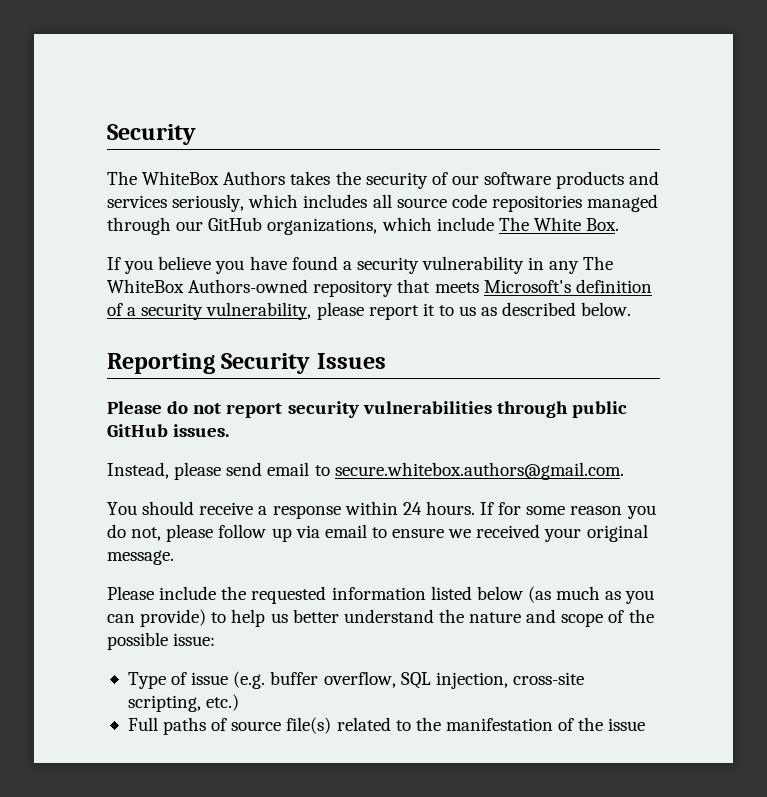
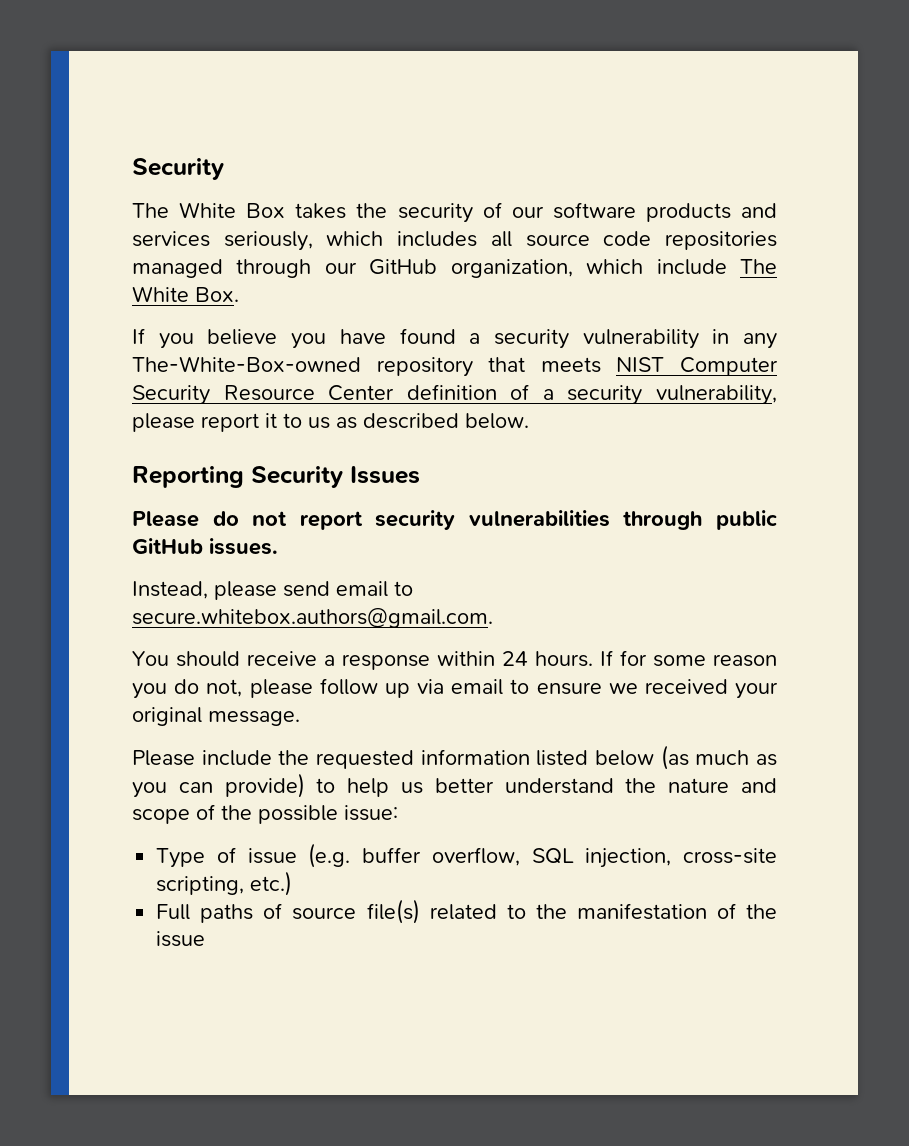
- The WhiteBox Authors takes the security of our software products and services seriously, which includes all source code repositories managed through our GitHub organizations, which include The White Box.
+ The White Box takes the security of our software products and services seriously, which includes all source code repositories managed through our GitHub organization, which include The White Box.
- If you believe you have found a security vulnerability in any The WhiteBox Authors-owned repository that meets Microsoft's definition of a security vulnerability, please report it to us as described below.
+ If you believe you have found a security vulnerability in any The-White-Box-owned repository that meets NIST Computer Security Resource Center definition of a security vulnerability, please report it to us as described below.

